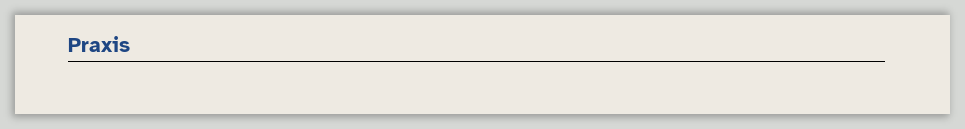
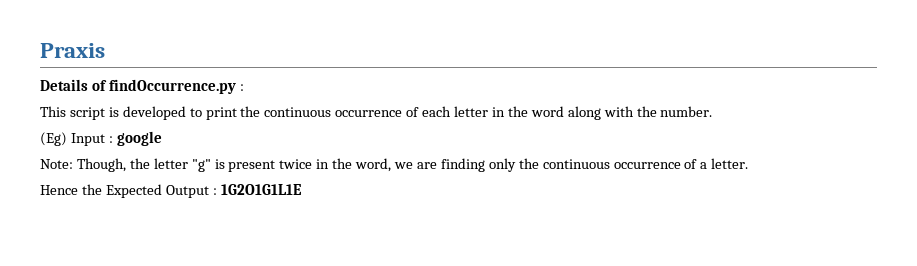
+ Details of findOccurrence.py :
+ This script is developed to print the continuous occurrence of each letter in the word along with the number.
+ (Eg) Input : google
+ Note: Though, the letter "g" is present twice in the word, we are finding only the continuous occurrence of a letter.
+ Hence the Expected Output : 1G2O1G1L1E

